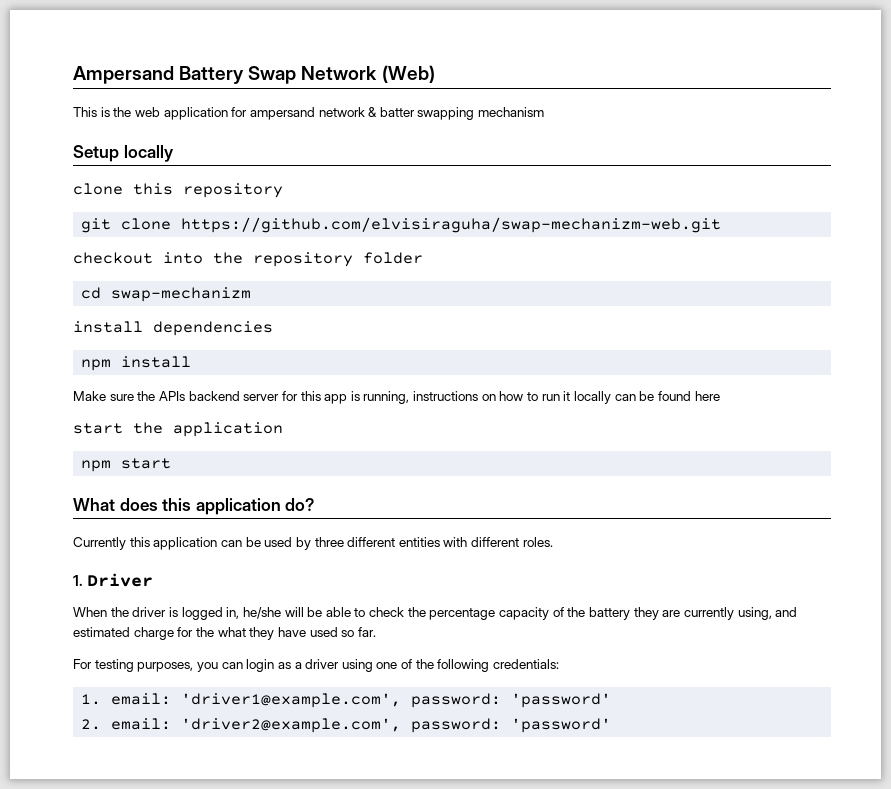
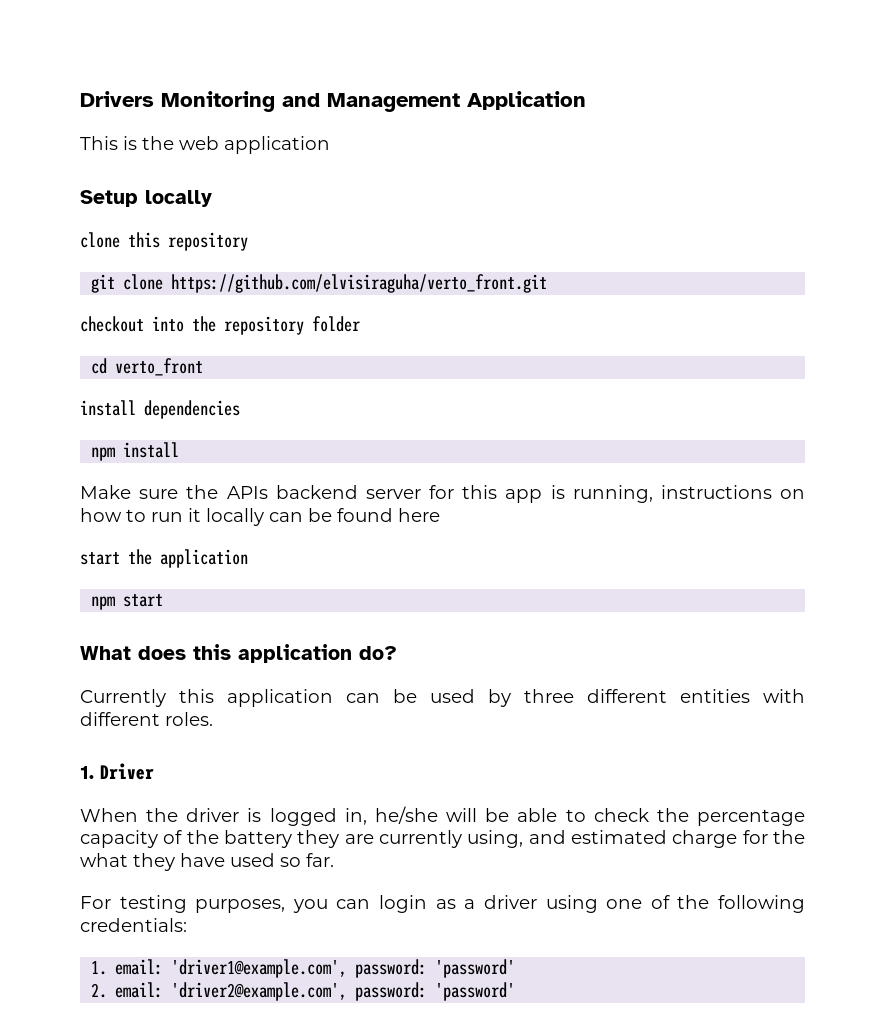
- Ampersand Battery Swap Network (Web)
+ Drivers Monitoring and Management Application
- This is the web application for ampersand network & batter swapping mechanism
+ This is the web application
- git clone https://github.com/elvisiraguha/swap-mechanizm-web.git
+ git clone https://github.com/elvisiraguha/verto_front.git
- cd swap-mechanizm
+ cd verto_front

